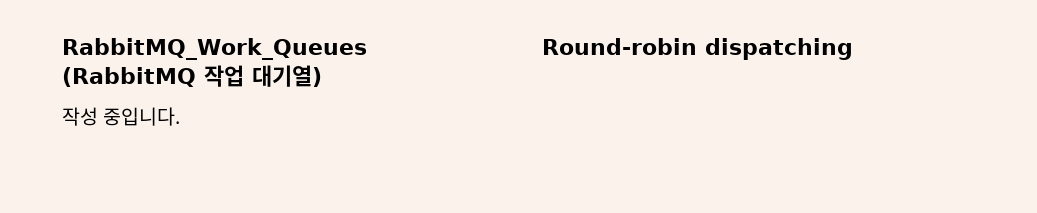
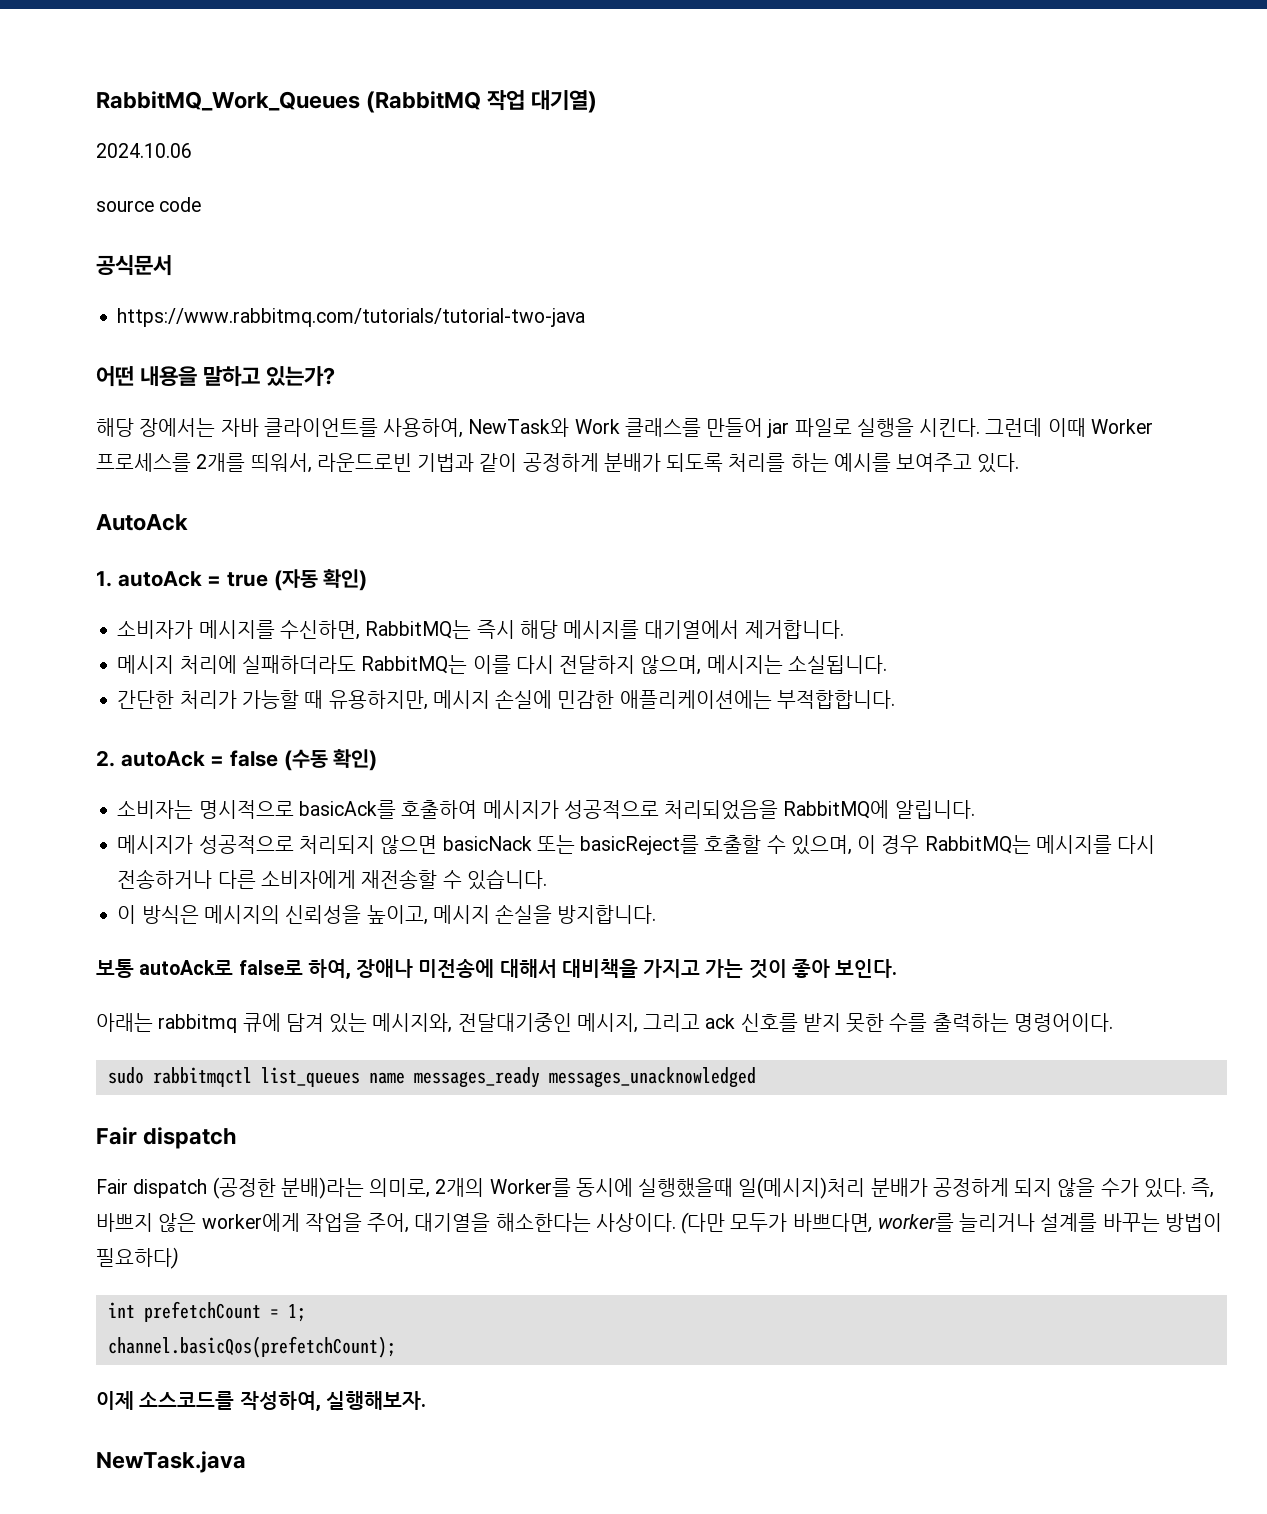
- 작성 중입니다.
- Round-robin dispatching
+ 2024.10.06
+ source code
+ 공식문서
+ https://www.rabbitmq.com/tutorials/tutorial-two-java
+ 어떤 내용을 말하고 있는가?
+ 해당 장에서는 자바 클라이언트를 사용하여, NewTask와 Work 클래스를 만들어 jar 파일로 실행을 시킨다. 그런데 이때 Worker 프로세스를 2개를 띄워서, 라운드로빈 기법과 같이 공정하게 분배가 되도록 처리를 하는 예시를 보여주고 있다.
+ AutoAck
+ 1. autoAck = true (자동 확인)
+ 소비자가 메시지를 수신하면, RabbitMQ는 즉시 해당 메시지를 대기열에서 제거합니다.
+ 메시지 처리에 실패하더라도 RabbitMQ는 이를 다시 전달하지 않으며, 메시지는 소실됩니다.
+ 간단한 처리가 가능할 때 유용하지만, 메시지 손실에 민감한 애플리케이션에는 부적합합니다.
+ 2. autoAck = false (수동 확인)
+ 소비자는 명시적으로 basicAck를 호출하여 메시지가 성공적으로 처리되었음을 RabbitMQ에 알립니다.
+ 메시지가 성공적으로 처리되지 않으면 basicNack 또는 basicReject를 호출할 수 있으며, 이 경우 RabbitMQ는 메시지를 다시 전송하거나 다른 소비자에게 재전송할 수 있습니다.
+ 이 방식은 메시지의 신뢰성을 높이고, 메시지 손실을 방지합니다.
+ 보통 autoAck로 false로 하여, 장애나 미전송에 대해서 대비책을 가지고 가는 것이 좋아 보인다.
+ 아래는 rabbitmq 큐에 담겨 있는 메시지와, 전달대기중인 메시지, 그리고 ack 신호를 받지 못한 수를 출력하는 명령어이다.
+ sudo rabbitmqctl list_queues name messages_ready messages_unacknowledged
+ Fair dispatch
+ Fair dispatch (공정한 분배)라는 의미로, 2개의 Worker를 동시에 실행했을때 일(메시지)처리 분배가 공정하게 되지 않을 수가 있다. 즉, 바쁘지 않은 worker에게 작업을 주어, 대기열을 해소한다는 사상이다. (다만 모두가 바쁘다면, worker를 늘리거나 설계를 바꾸는 방법이 필요하다)
+ int prefetchCount = 1;
+ channel.basicQos(prefetchCount);
+ 이제 소스코드를 작성하여, 실행해보자.
+ NewTask.java

